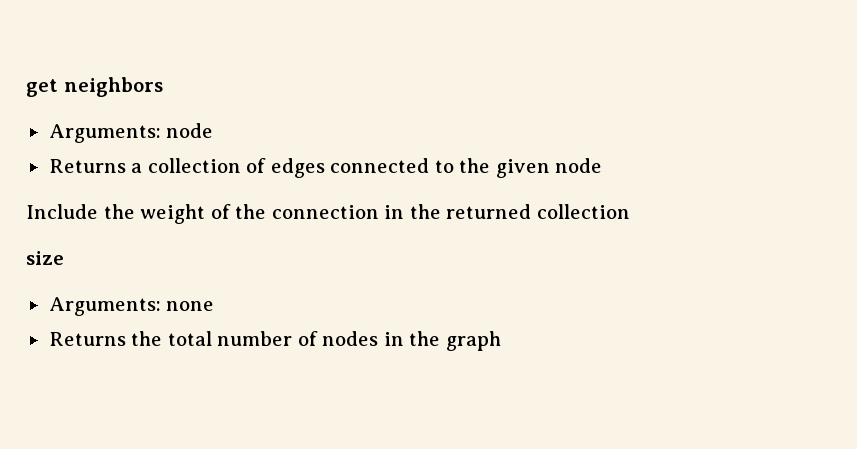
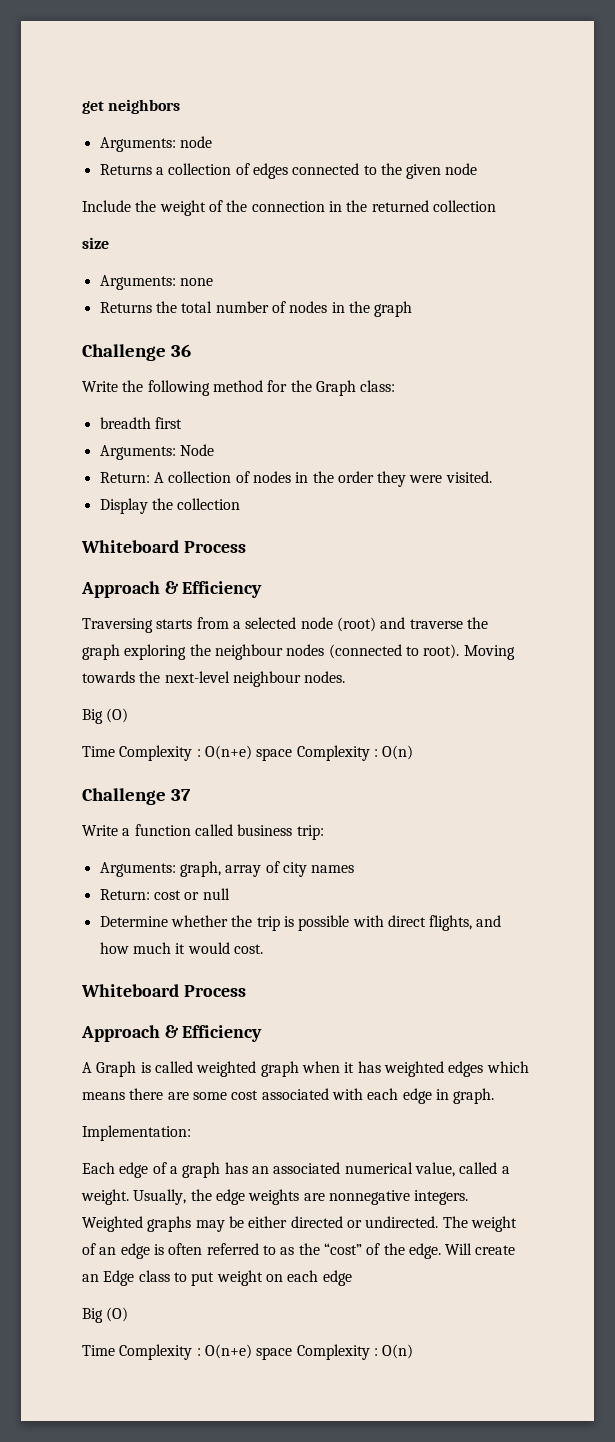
+ Challenge 36
+ Write the following method for the Graph class:
+ breadth first
+ Arguments: Node
+ Return: A collection of nodes in the order they were visited.
+ Display the collection
+ Whiteboard Process
+ Approach & Efficiency
+ Traversing starts from a selected node (root) and traverse the graph exploring the neighbour nodes (connected to root). Moving towards the next-level neighbour nodes.
+ Big (O)
+ Time Complexity : O(n+e) space Complexity : O(n)
+ Challenge 37
+ Write a function called business trip:
+ Arguments: graph, array of city names
+ Return: cost or null
+ Determine whether the trip is possible with direct flights, and how much it would cost.
+ Whiteboard Process
+ Approach & Efficiency
+ A Graph is called weighted graph when it has weighted edges which means there are some cost associated with each edge in graph.
+ Implementation:
+ Each edge of a graph has an associated numerical value, called a weight. Usually, the edge weights are nonnegative integers. Weighted graphs may be either directed or undirected. The weight of an edge is often referred to as the “cost” of the edge. Will create an Edge class to put weight on each edge
+ Big (O)
+ Time Complexity : O(n+e) space Complexity : O(n)

